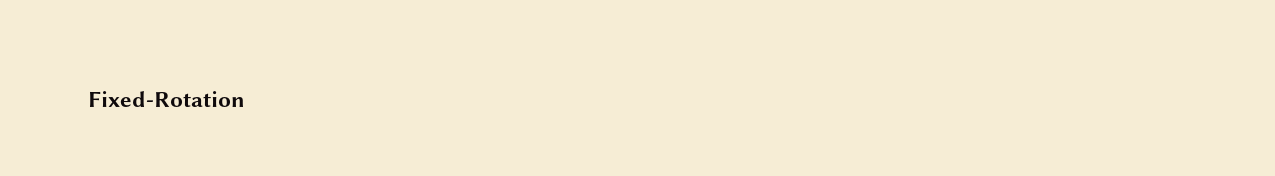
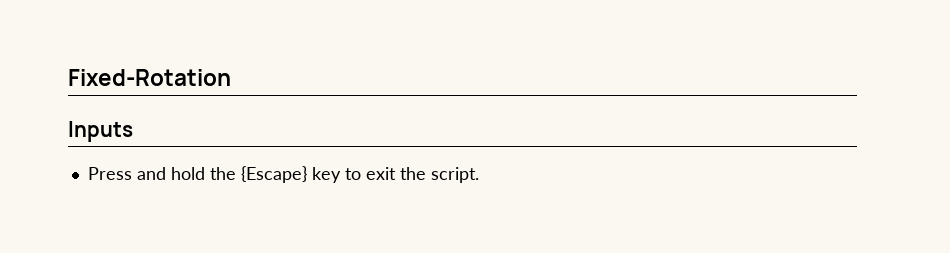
+ Inputs
+ Press and hold the {Escape} key to exit the script.

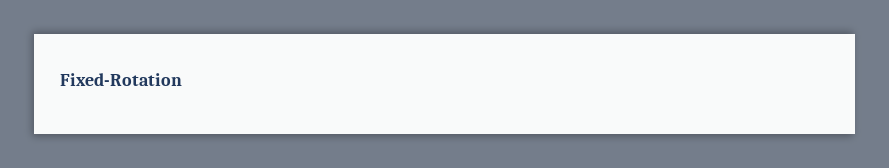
- Inputs
- Press and hold the {Escape} key to exit the script.

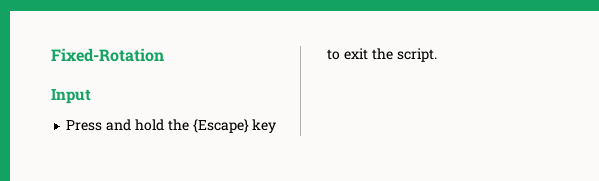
+ Input
+ Press and hold the {Escape} key to exit the script.

